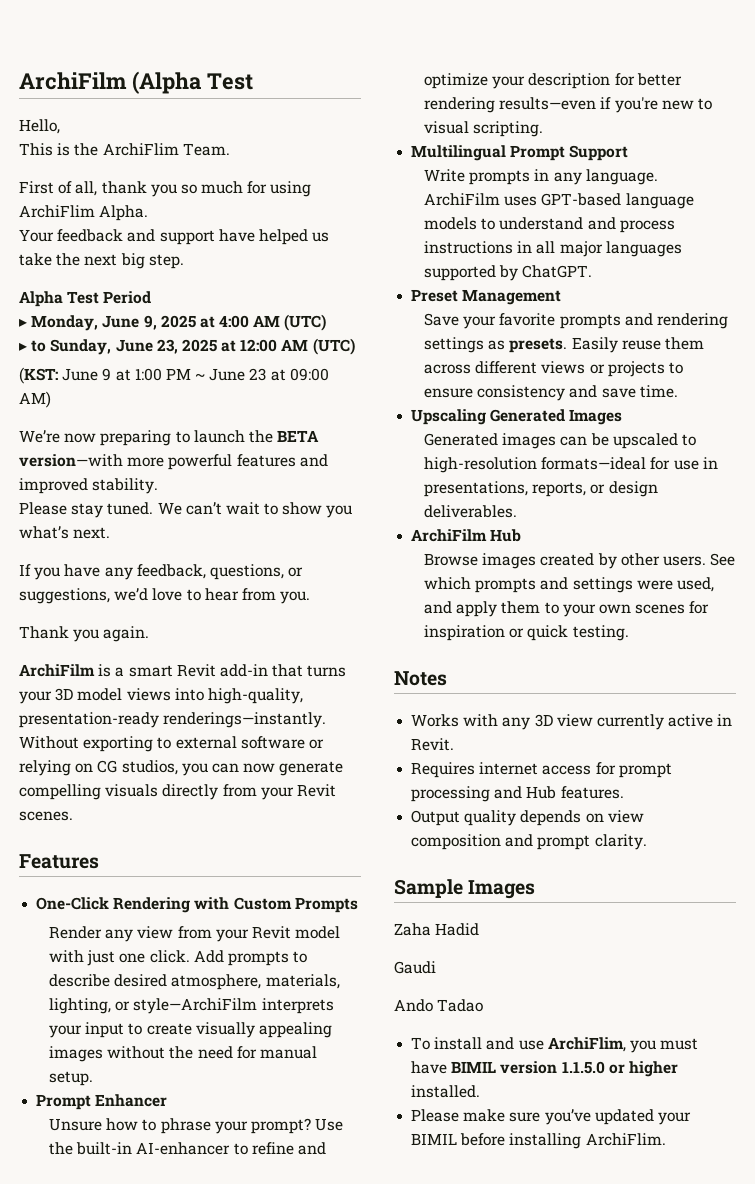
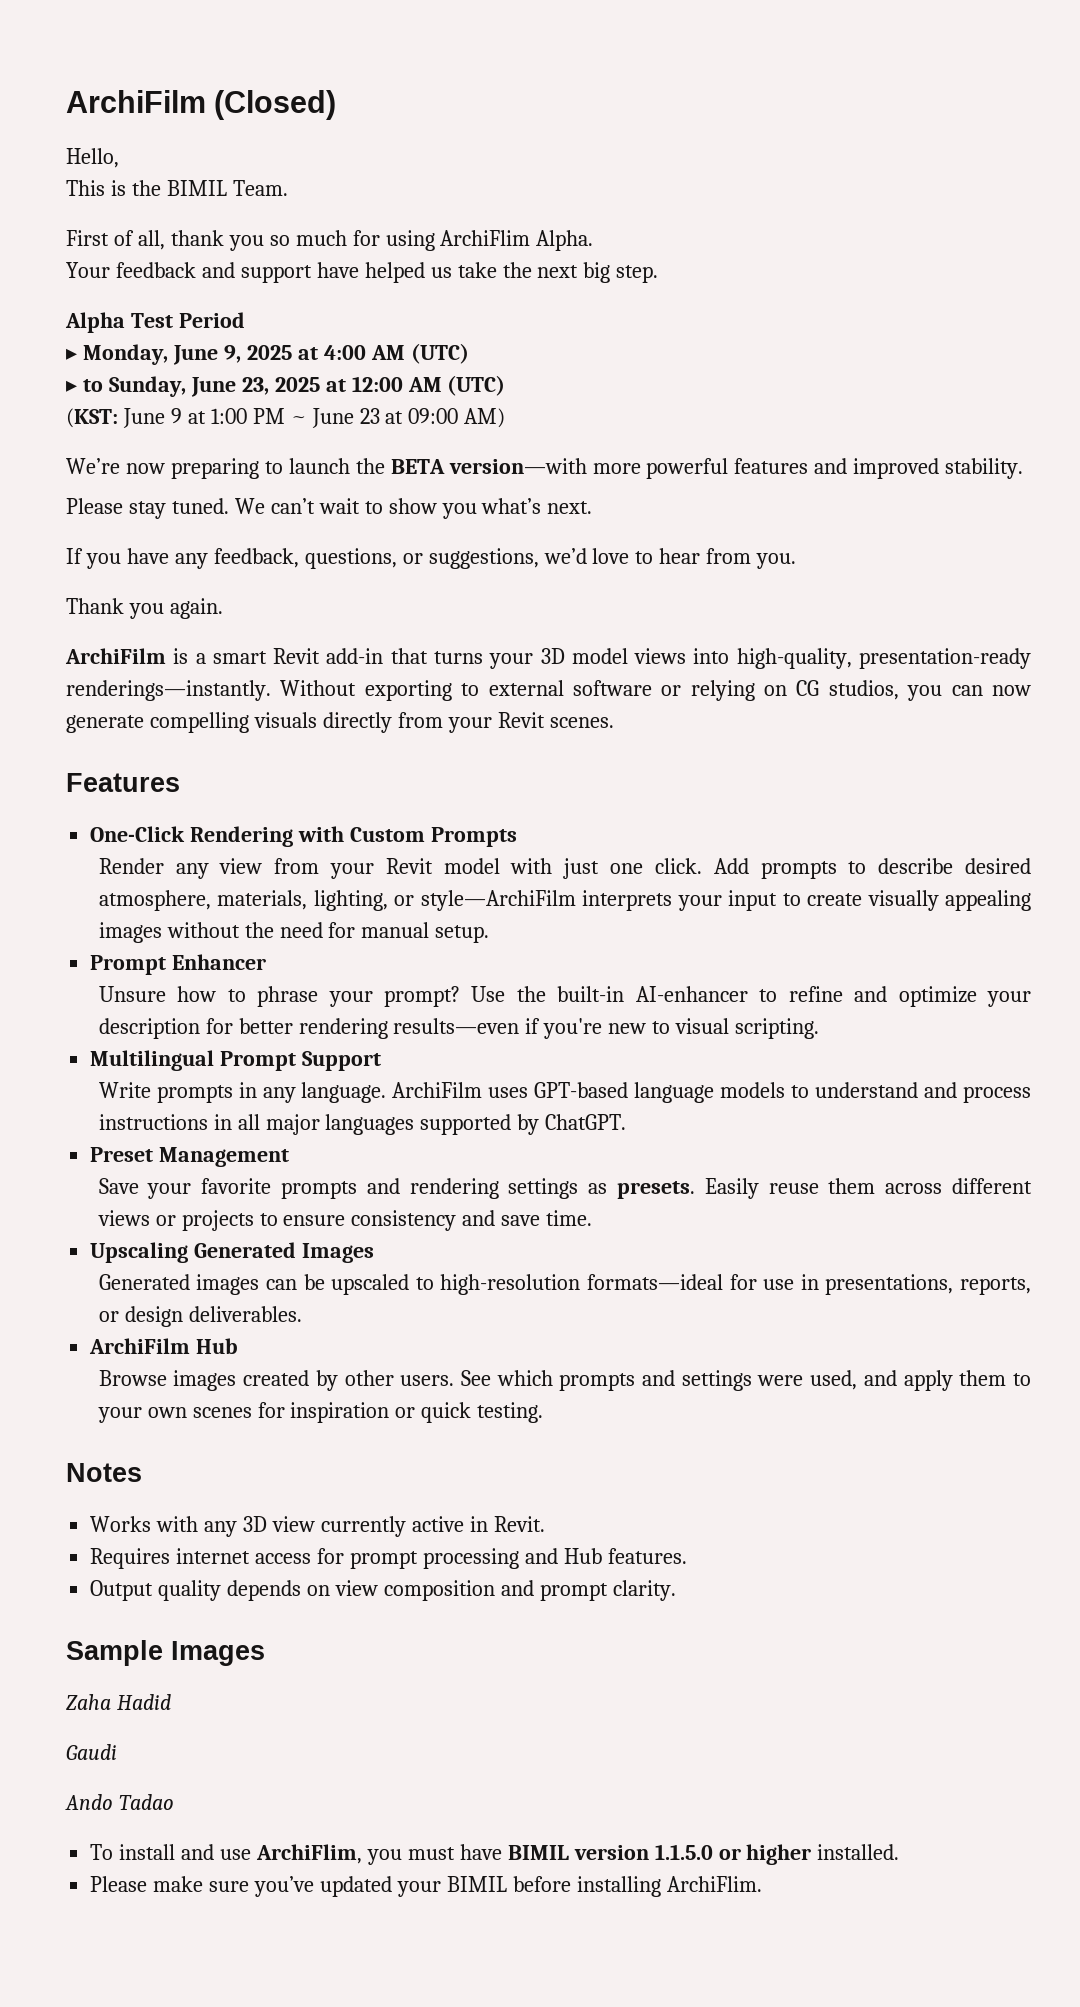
- ArchiFilm (Alpha Test
+ ArchiFilm (Closed)
- This is the ArchiFlim Team.
+ This is the BIMIL Team.

